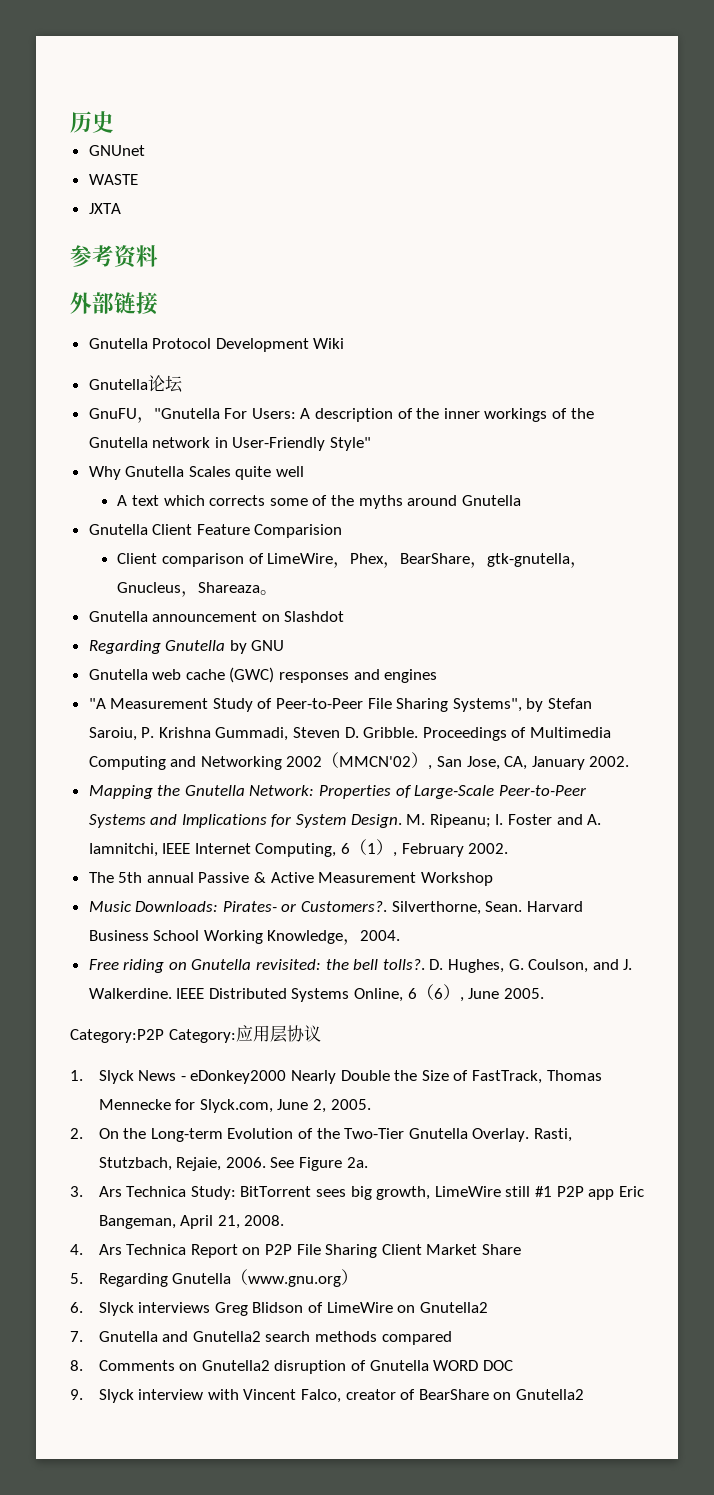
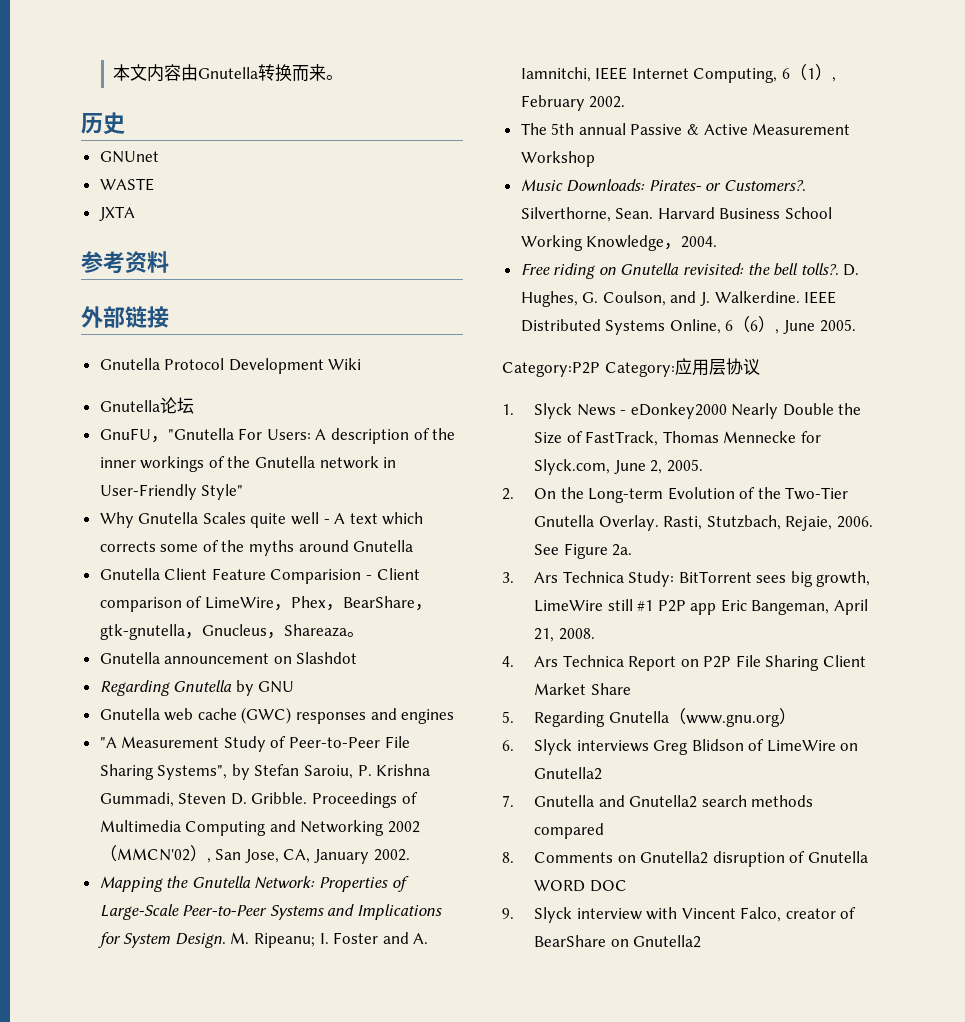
+ 本文内容由Gnutella转换而来。
- Why Gnutella Scales quite well
- A text which corrects some of the myths around Gnutella
+ Why Gnutella Scales quite well - A text which corrects some of the myths around Gnutella
- Gnutella Client Feature Comparision
- Client comparison of LimeWire，Phex，BearShare，gtk-gnutella，Gnucleus，Shareaza。
+ Gnutella Client Feature Comparision - Client comparison of LimeWire，Phex，BearShare，gtk-gnutella，Gnucleus，Shareaza。

